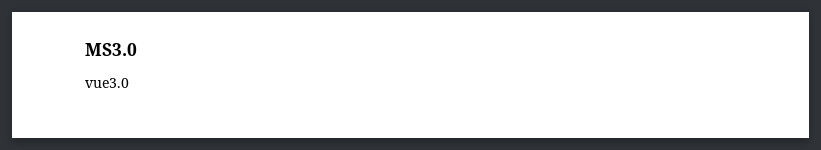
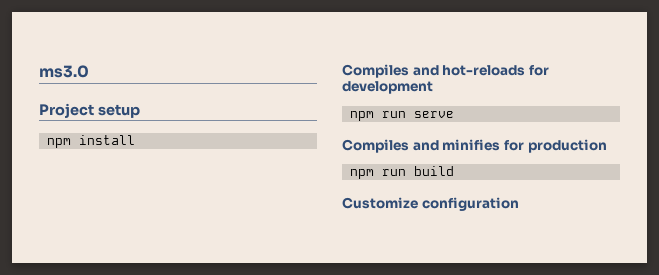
- MS3.0
- vue3.0
+ ms3.0
+ Project setup
+ npm install
+ Compiles and hot-reloads for development
+ npm run serve
+ Compiles and minifies for production
+ npm run build
+ Customize configuration

